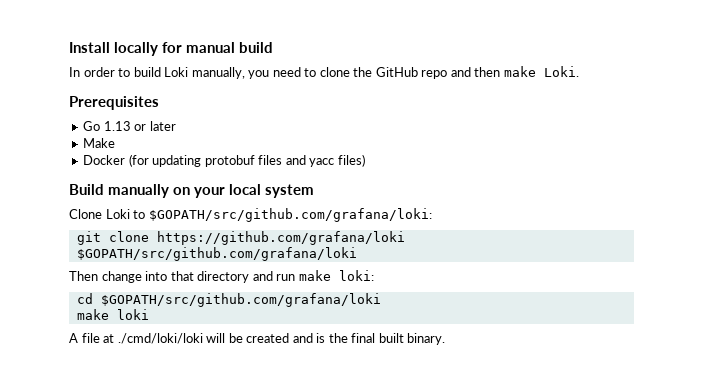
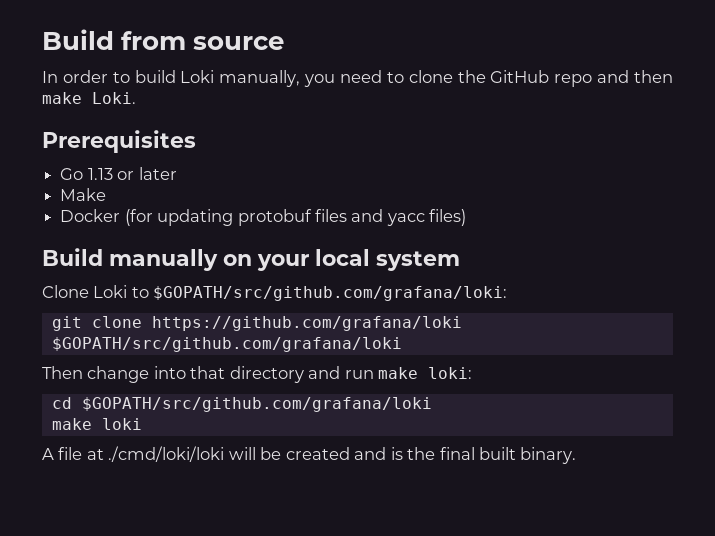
- Install locally for manual build
+ Build from source

